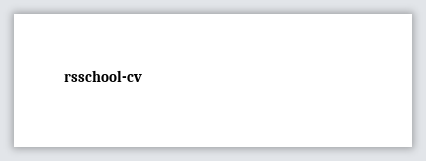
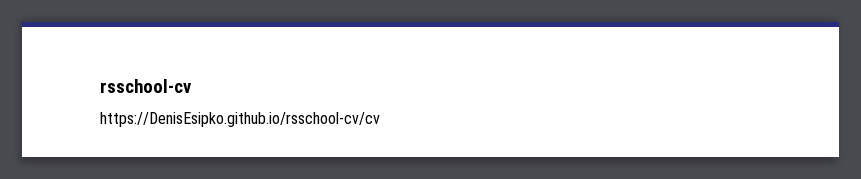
+ https://DenisEsipko.github.io/rsschool-cv/cv

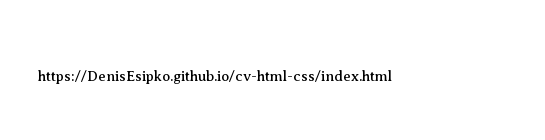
- rsschool-cv
- https://DenisEsipko.github.io/rsschool-cv/cv
+ https://DenisEsipko.github.io/cv-html-css/index.html

